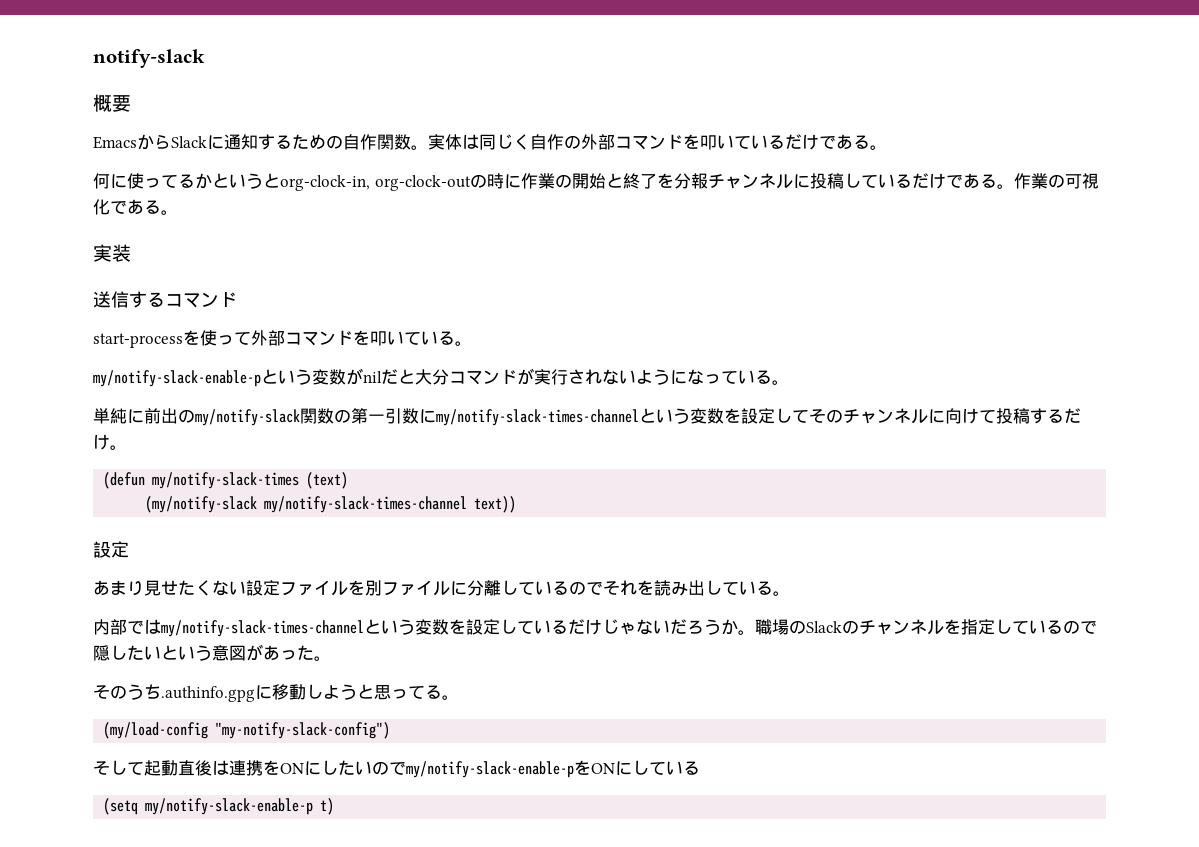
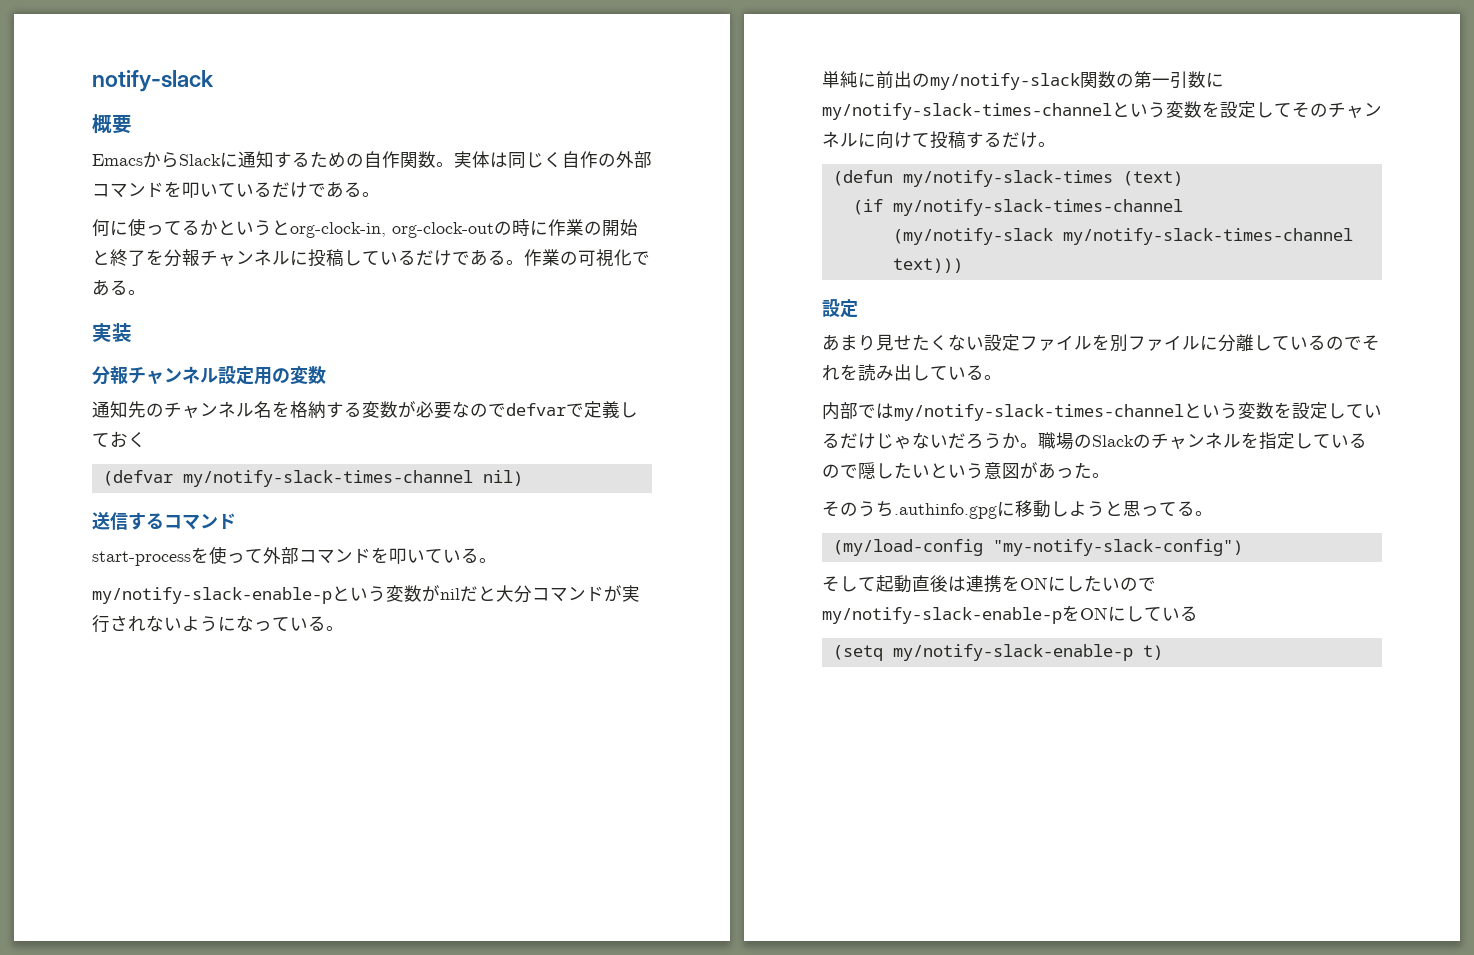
+ 分報チャンネル設定用の変数
+ 通知先のチャンネル名を格納する変数が必要なのでdefvarで定義しておく
+ (defvar my/notify-slack-times-channel nil)
+ (if my/notify-slack-times-channel
- (my/notify-slack my/notify-slack-times-channel text))
+ (my/notify-slack my/notify-slack-times-channel text)))

